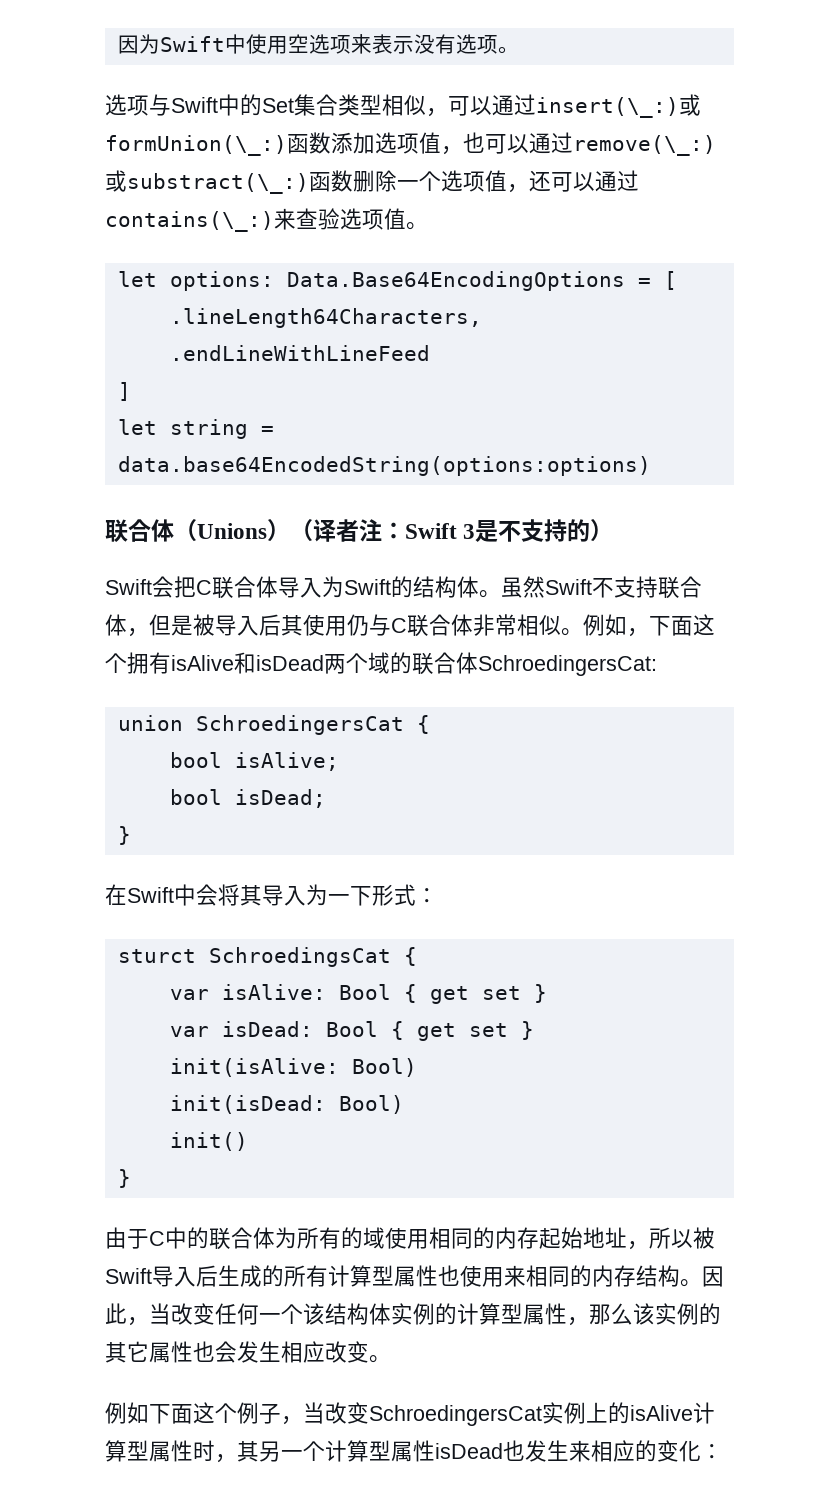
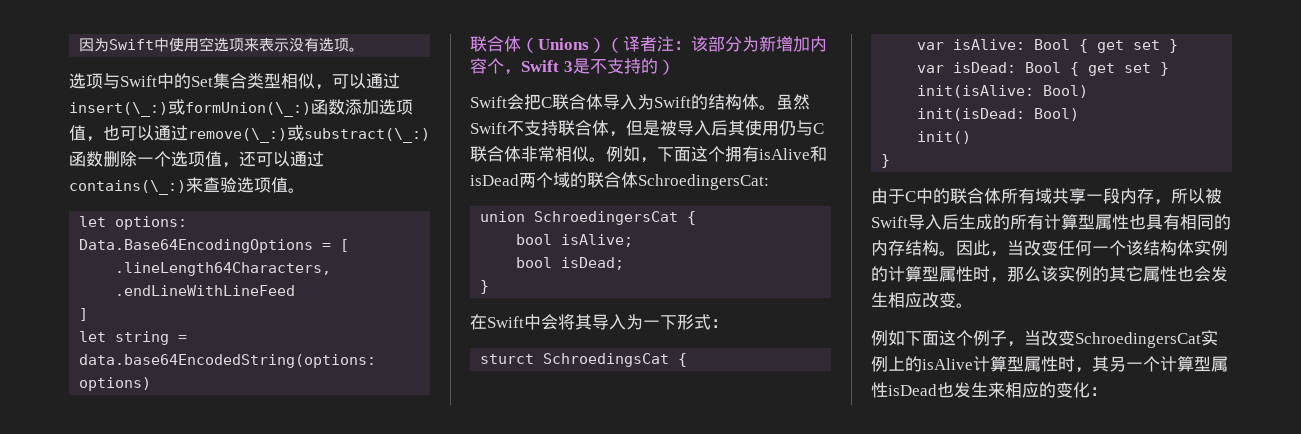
- 联合体（Unions）（译者注：Swift 3是不支持的）
+ 联合体（Unions）（译者注：该部分为新增加内容个，Swift 3是不支持的）
- 由于C中的联合体为所有的域使用相同的内存起始地址，所以被Swift导入后生成的所有计算型属性也使用来相同的内存结构。
+ 由于C中的联合体所有域共享一段内存，所以被Swift导入后生成的所有计算型属性也具有相同的内存结构。
- 因此，当改变任何一个该结构体实例的计算型属性，那么该实例的其它属性也会发生相应改变。
+ 因此，当改变任何一个该结构体实例的计算型属性时，那么该实例的其它属性也会发生相应改变。

